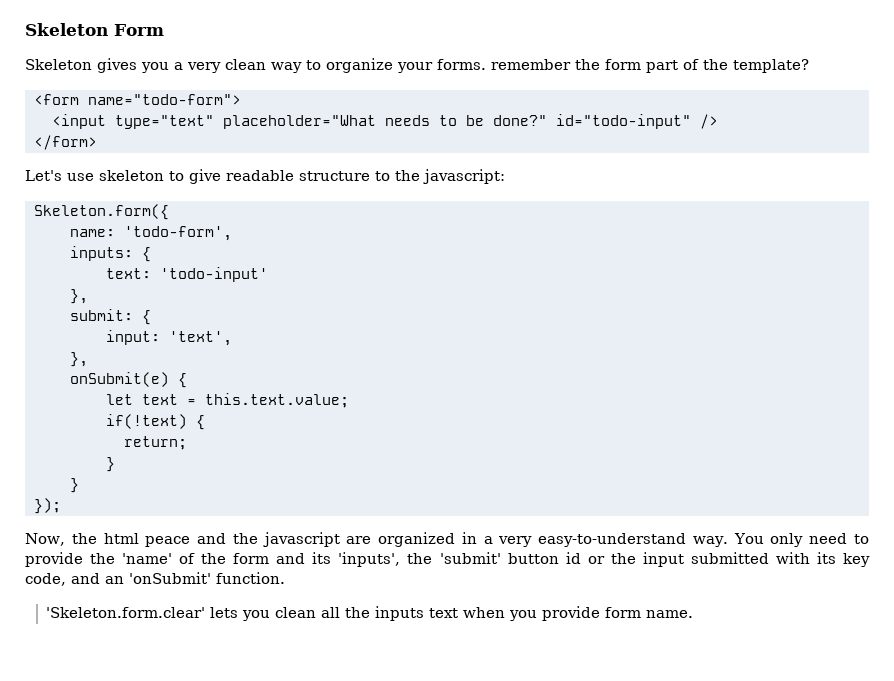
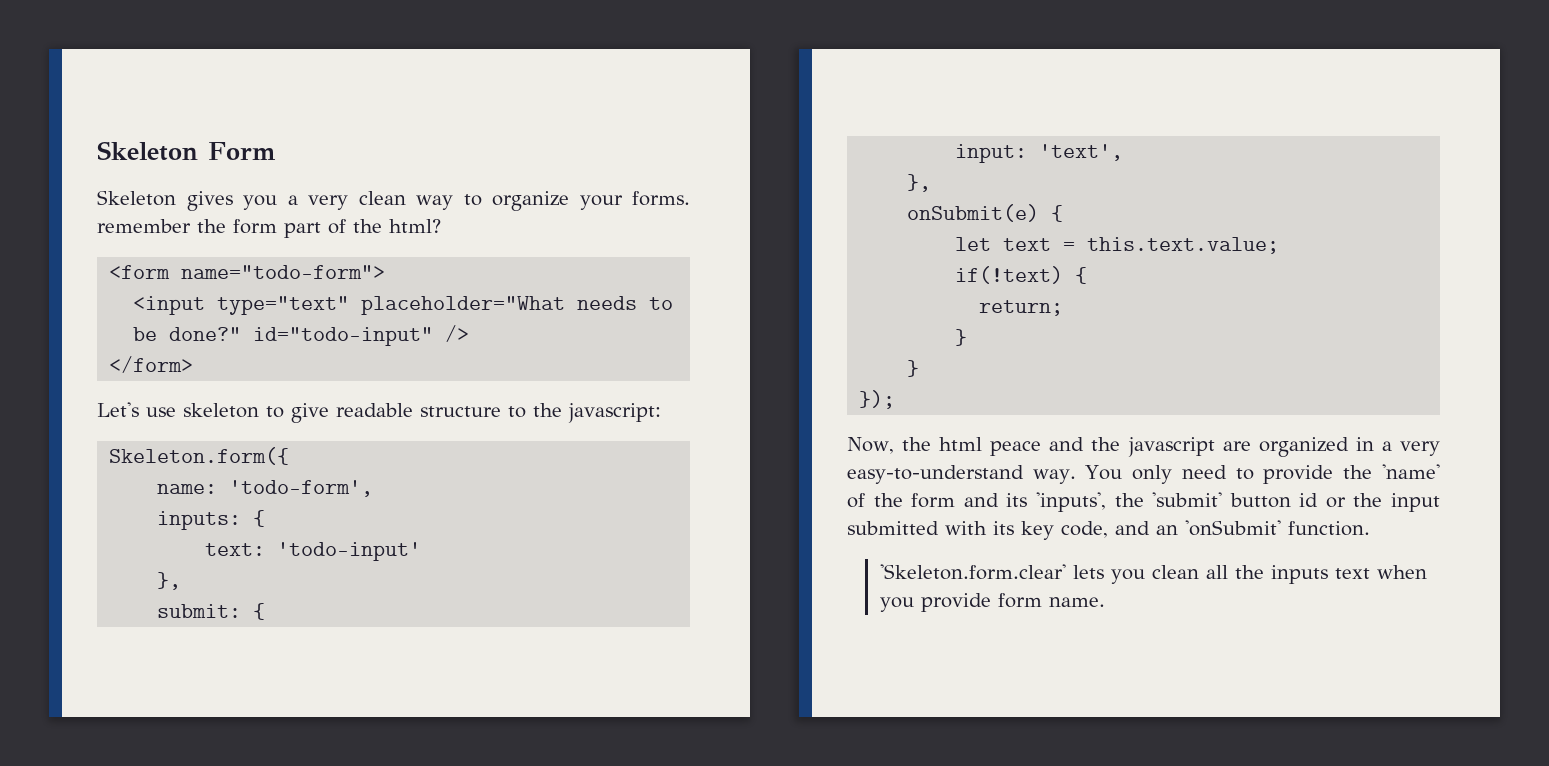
- Skeleton gives you a very clean way to organize your forms. remember the form part of the template?
+ Skeleton gives you a very clean way to organize your forms. remember the form part of the html?

